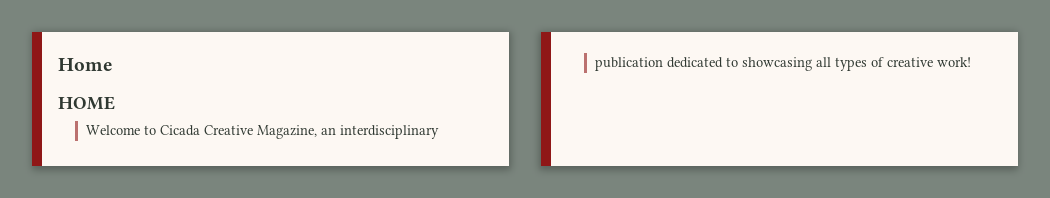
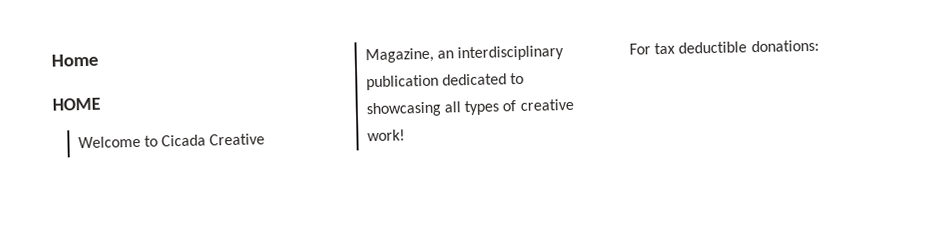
+ For tax deductible donations:

